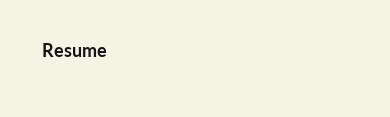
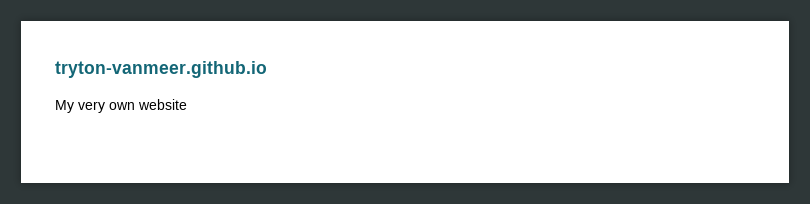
- Resume
+ tryton-vanmeer.github.io
+ My very own website

